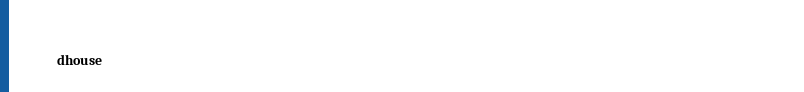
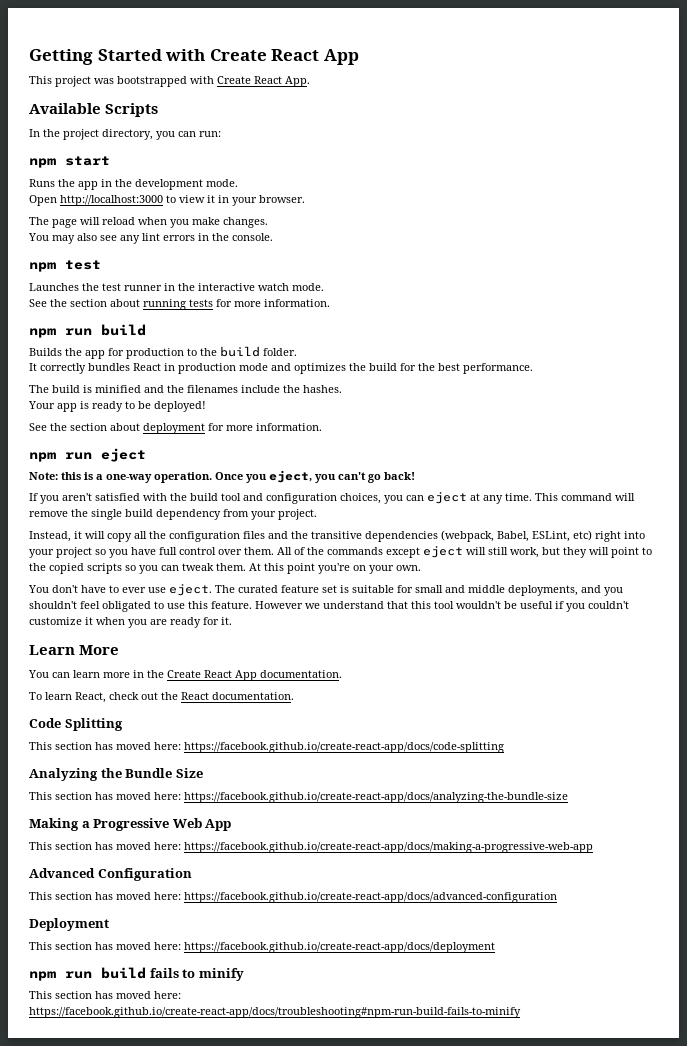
- dhouse
+ Getting Started with Create React App
+ This project was bootstrapped with Create React App.
+ Available Scripts
+ In the project directory, you can run:
+ npm start
+ Runs the app in the development mode.
+ Open http://localhost:3000 to view it in your browser.
+ The page will reload when you make changes.
+ You may also see any lint errors in the console.
+ npm test
+ Launches the test runner in the interactive watch mode.
+ See the section about running tests for more information.
+ npm run build
+ Builds the app for production to the build folder.
+ It correctly bundles React in production mode and optimizes the build for the best performance.
+ The build is minified and the filenames include the hashes.
+ Your app is ready to be deployed!
+ See the section about deployment for more information.
+ npm run eject
+ Note: this is a one-way operation. Once you eject, you can't go back!
+ If you aren't satisfied with the build tool and configuration choices, you can eject at any time. This command will remove the single build dependency from your project.
+ Instead, it will copy all the configuration files and the transitive dependencies (webpack, Babel, ESLint, etc) right into your project so you have full control over them. All of the commands except eject will still work, but they will point to the copied scripts so you can tweak them. At this point you're on your own.
+ You don't have to ever use eject. The curated feature set is suitable for small and middle deployments, and you shouldn't feel obligated to use this feature. However we understand that this tool wouldn't be useful if you couldn't customize it when you are ready for it.
+ Learn More
+ You can learn more in the Create React App documentation.
+ To learn React, check out the React documentation.
+ Code Splitting
+ This section has moved here: https://facebook.github.io/create-react-app/docs/code-splitting
+ Analyzing the Bundle Size
+ This section has moved here: https://facebook.github.io/create-react-app/docs/analyzing-the-bundle-size
+ Making a Progressive Web App
+ This section has moved here: https://facebook.github.io/create-react-app/docs/making-a-progressive-web-app
+ Advanced Configuration
+ This section has moved here: https://facebook.github.io/create-react-app/docs/advanced-configuration
+ Deployment
+ This section has moved here: https://facebook.github.io/create-react-app/docs/deployment
+ npm run build fails to minify
+ This section has moved here: https://facebook.github.io/create-react-app/docs/troubleshooting#npm-run-build-fails-to-minify

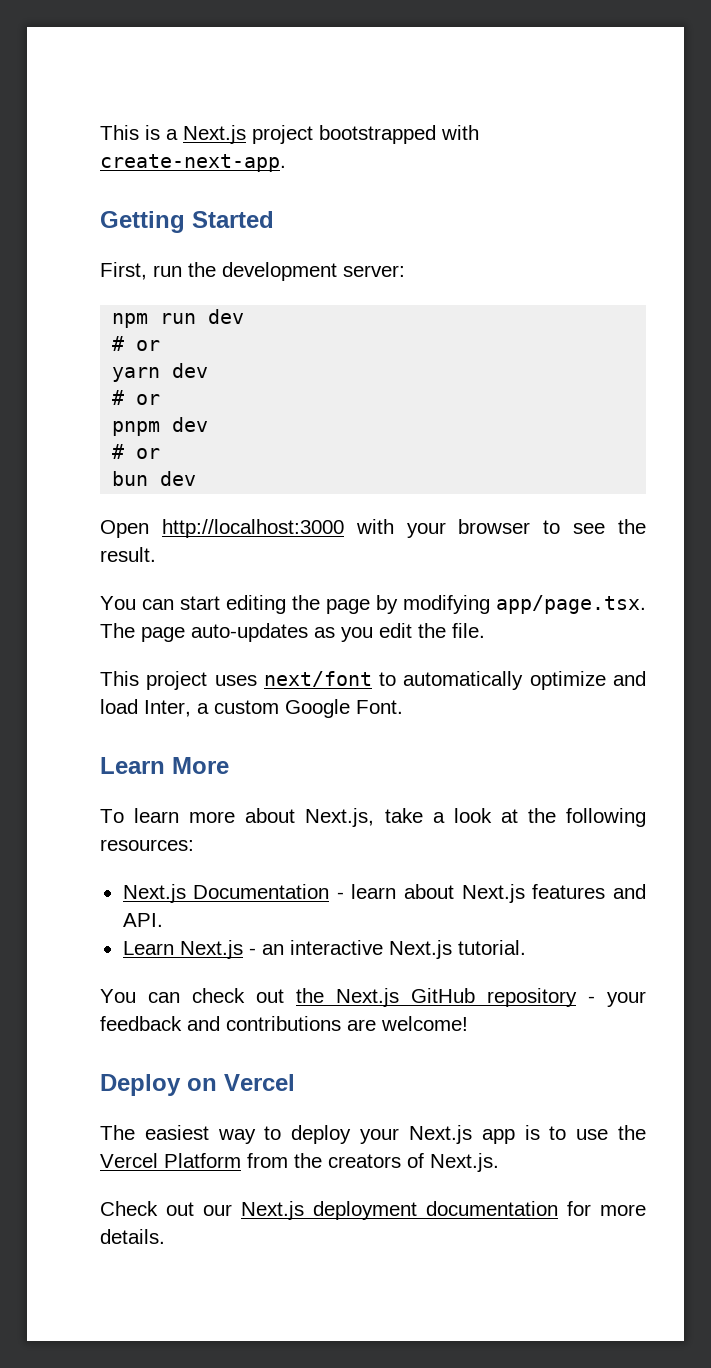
- Getting Started with Create React App
- This project was bootstrapped with Create React App.
- Available Scripts
- In the project directory, you can run:
- npm start
- Runs the app in the development mode.
- Open http://localhost:3000 to view it in your browser.
- The page will reload when you make changes.
- You may also see any lint errors in the console.
- npm test
- Launches the test runner in the interactive watch mode.
- See the section about running tests for more information.
- npm run build
- Builds the app for production to the build folder.
- It correctly bundles React in production mode and optimizes the build for the best performance.
- The build is minified and the filenames include the hashes.
- Your app is ready to be deployed!
- See the section about deployment for more information.
- npm run eject
- Note: this is a one-way operation. Once you eject, you can't go back!
- If you aren't satisfied with the build tool and configuration choices, you can eject at any time. This command will remove the single build dependency from your project.
- Instead, it will copy all the configuration files and the transitive dependencies (webpack, Babel, ESLint, etc) right into your project so you have full control over them. All of the commands except eject will still work, but they will point to the copied scripts so you can tweak them. At this point you're on your own.
- You don't have to ever use eject. The curated feature set is suitable for small and middle deployments, and you shouldn't feel obligated to use this feature. However we understand that this tool wouldn't be useful if you couldn't customize it when you are ready for it.
+ This is a Next.js project bootstrapped with create-next-app.
+ Getting Started
+ First, run the development server:
+ npm run dev
+ # or
+ yarn dev
+ # or
+ pnpm dev
+ # or
+ bun dev
+ Open http://localhost:3000 with your browser to see the result.
+ You can start editing the page by modifying app/page.tsx. The page auto-updates as you edit the file.
+ This project uses next/font to automatically optimize and load Inter, a custom Google Font.
  Learn More
- You can learn more in the Create React App documentation.
- To learn React, check out the React documentation.
- Code Splitting
- This section has moved here: https://facebook.github.io/create-react-app/docs/code-splitting
- Analyzing the Bundle Size
- This section has moved here: https://facebook.github.io/create-react-app/docs/analyzing-the-bundle-size
- Making a Progressive Web App
- This section has moved here: https://facebook.github.io/create-react-app/docs/making-a-progressive-web-app
- Advanced Configuration
- This section has moved here: https://facebook.github.io/create-react-app/docs/advanced-configuration
- Deployment
- This section has moved here: https://facebook.github.io/create-react-app/docs/deployment
- npm run build fails to minify
- This section has moved here: https://facebook.github.io/create-react-app/docs/troubleshooting#npm-run-build-fails-to-minify
+ To learn more about Next.js, take a look at the following resources:
+ Next.js Documentation - learn about Next.js features and API.
+ Learn Next.js - an interactive Next.js tutorial.
+ You can check out the Next.js GitHub repository - your feedback and contributions are welcome!
+ Deploy on Vercel
+ The easiest way to deploy your Next.js app is to use the Vercel Platform from the creators of Next.js.
+ Check out our Next.js deployment documentation for more details.

